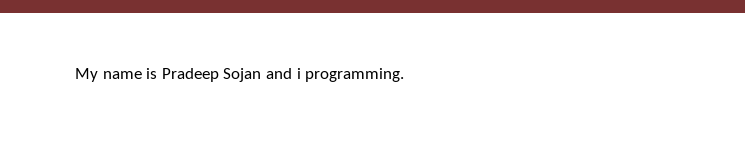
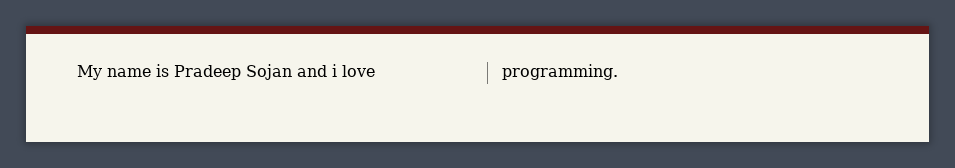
- My name is Pradeep Sojan and i programming.
+ My name is Pradeep Sojan and i love programming.

